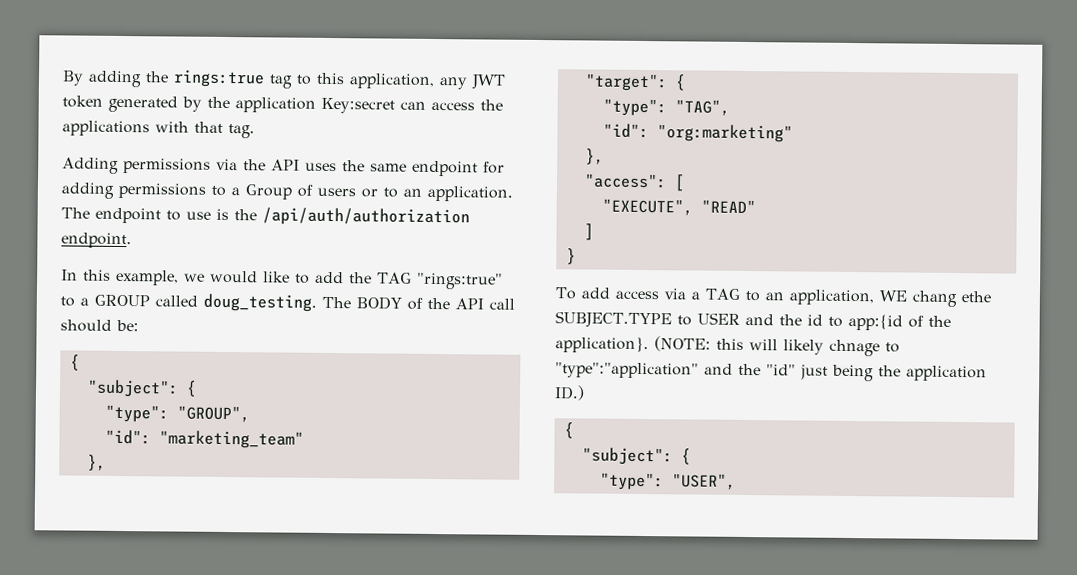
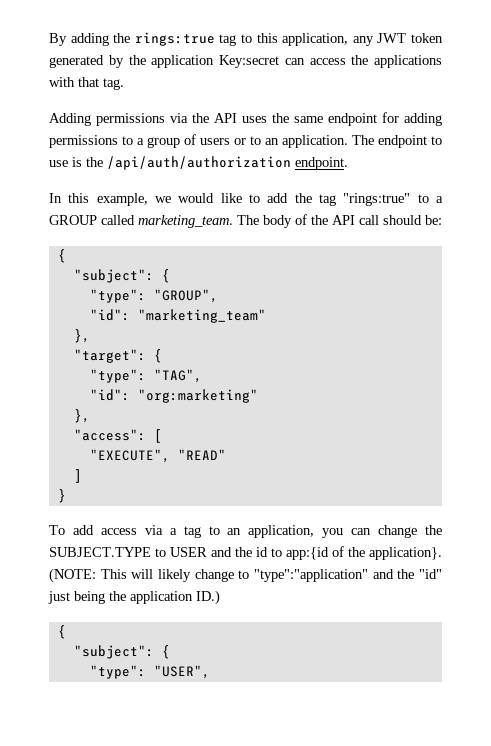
- Adding permissions via the API uses the same endpoint for adding permissions to a Group of users or to an application.
+ Adding permissions via the API uses the same endpoint for adding permissions to a group of users or to an application.
- In this example, we would like to add the TAG "rings:true" to a GROUP called doug_testing. The BODY of the API call should be:
+ In this example, we would like to add the tag "rings:true" to a GROUP called marketing_team. The body of the API call should be:
- To add access via a TAG to an application, WE chang ethe SUBJECT.TYPE to USER and the id to app:{id of the application}.
+ To add access via a tag to an application, you can change the SUBJECT.TYPE to USER and the id to app:{id of the application}.
- (NOTE: this will likely chnage to "type":"application" and the "id" just being the application ID.)
+ (NOTE: This will likely change to "type":"application" and the "id" just being the application ID.)

